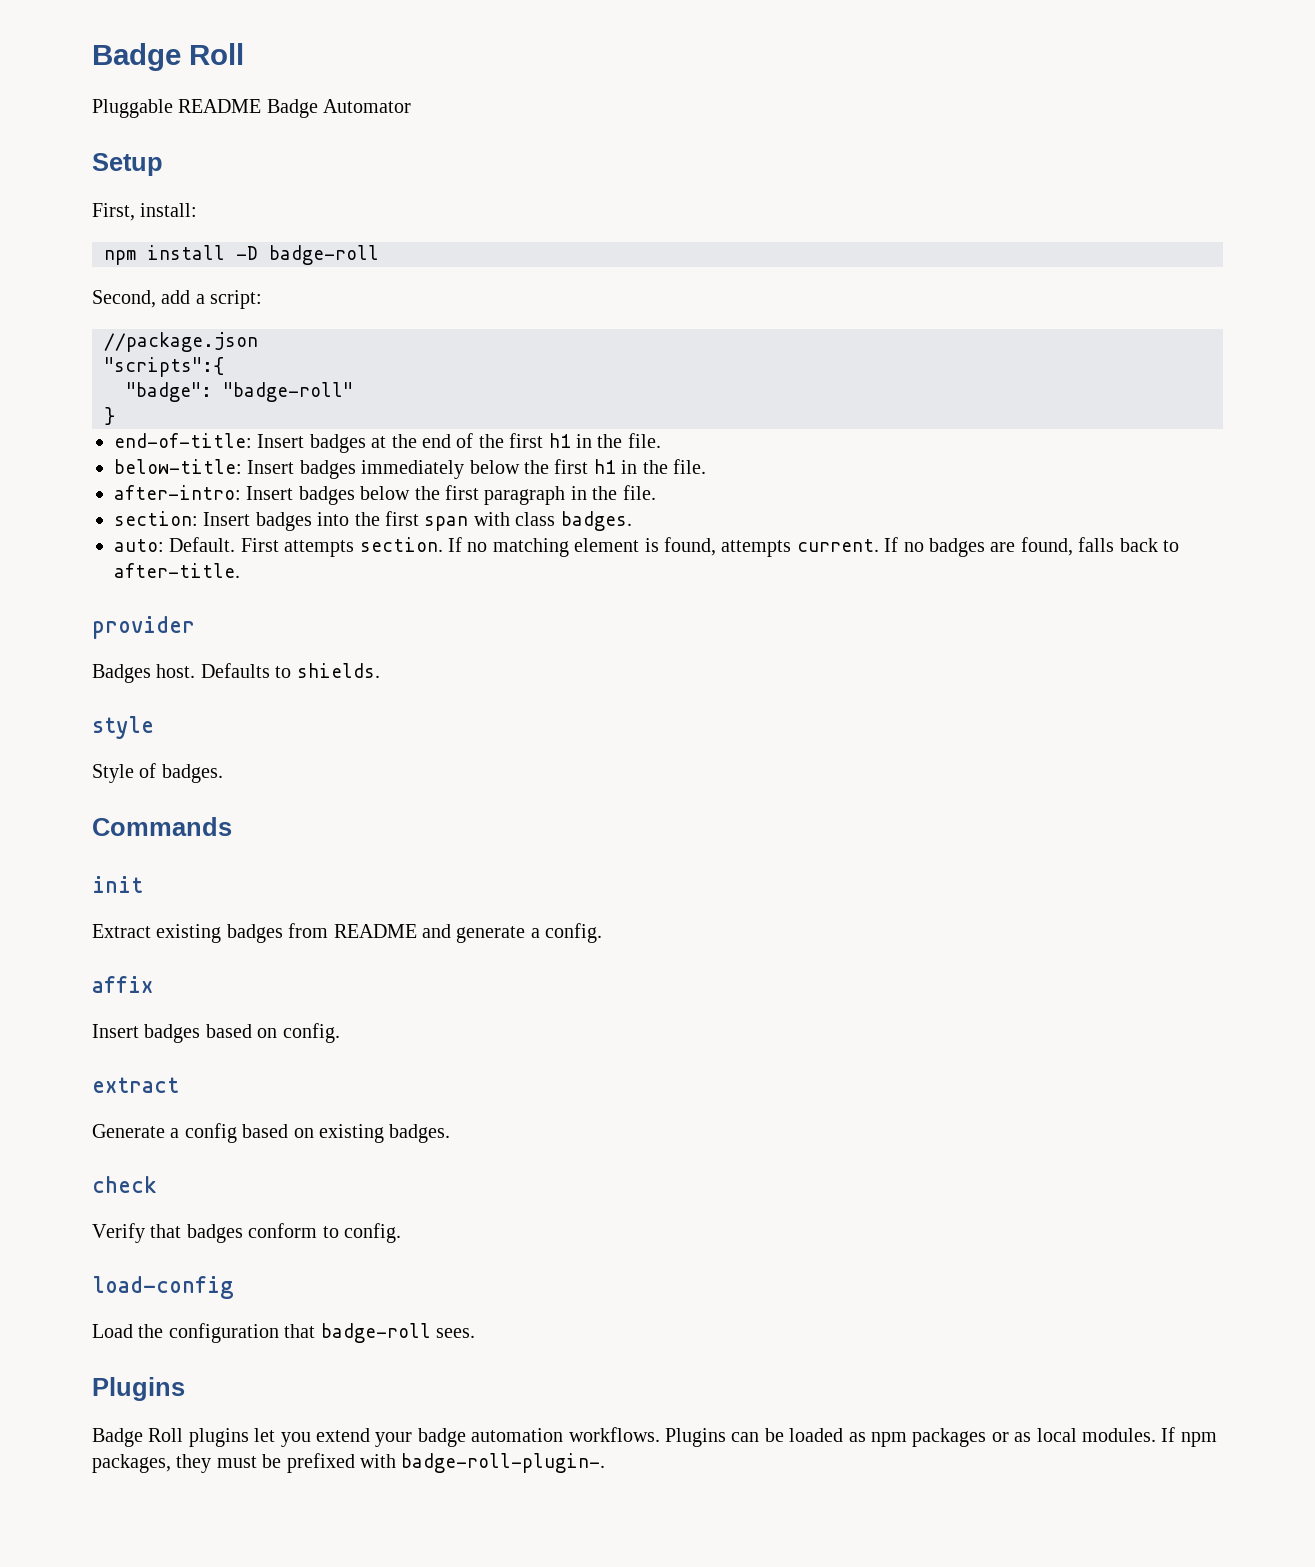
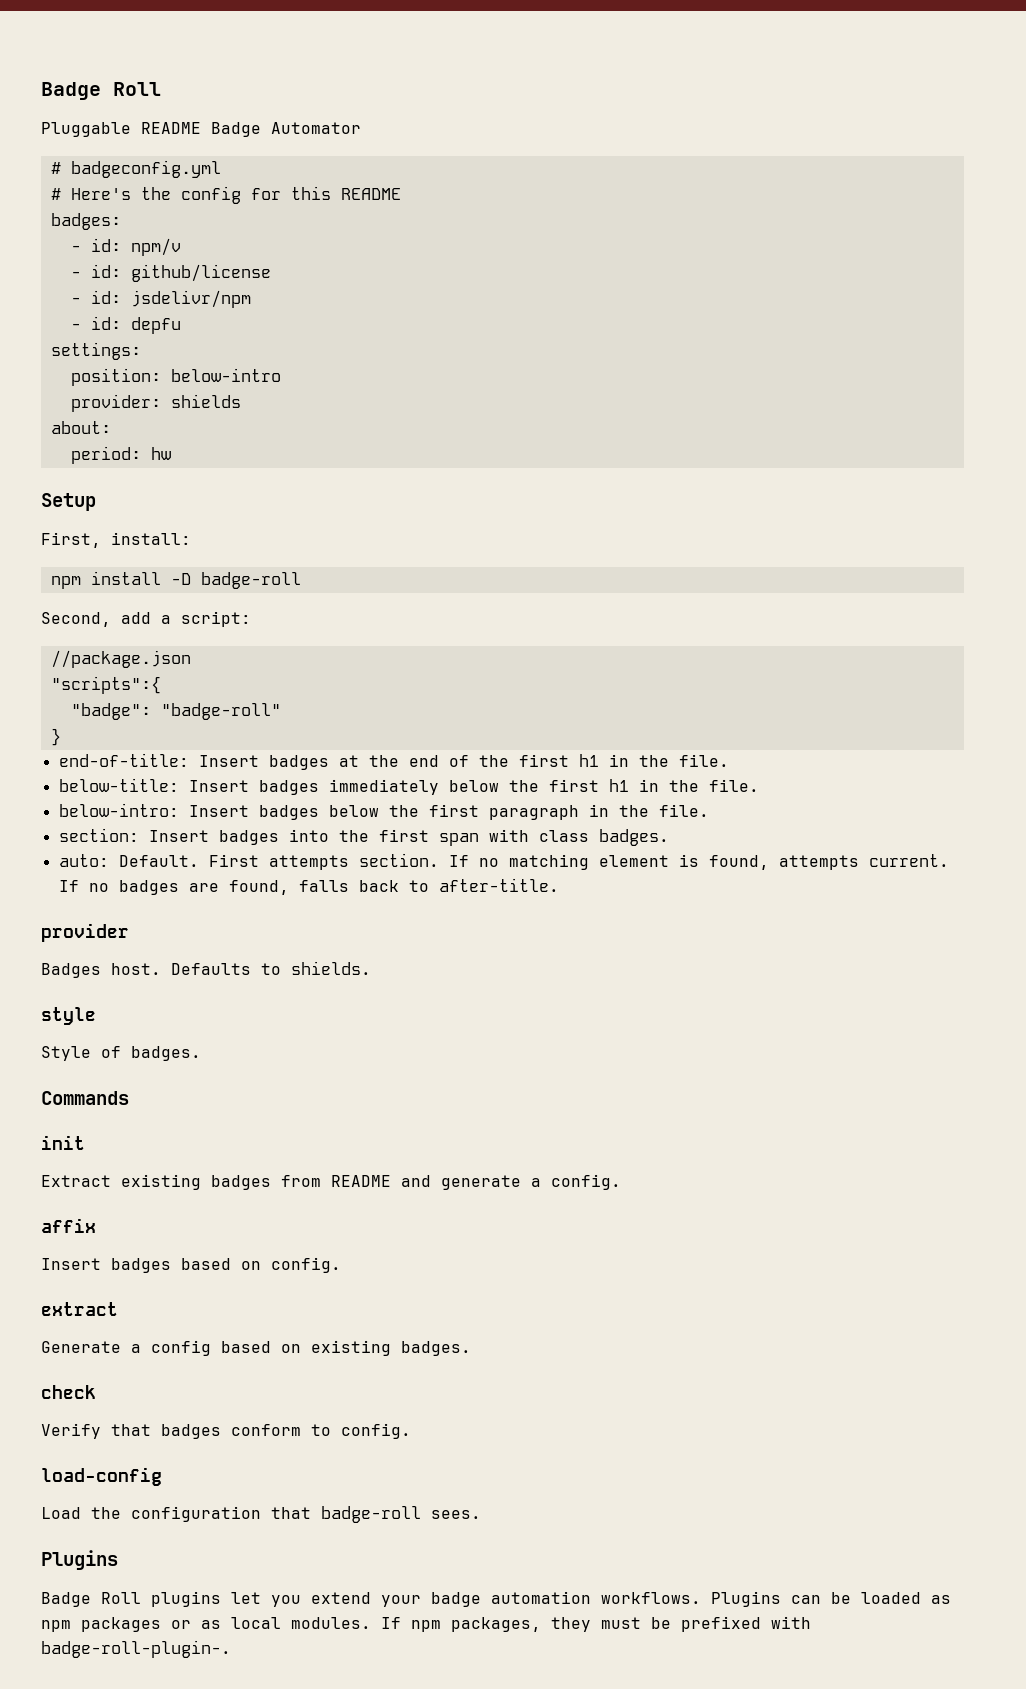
+ # badgeconfig.yml
+ # Here's the config for this README
+ badges:
+ - id: npm/v
+ - id: github/license
+ - id: jsdelivr/npm
+ - id: depfu
+ settings:
+ position: below-intro
+ provider: shields
+ about:
+ period: hw
- after-intro: Insert badges below the first paragraph in the file.
+ below-intro: Insert badges below the first paragraph in the file.

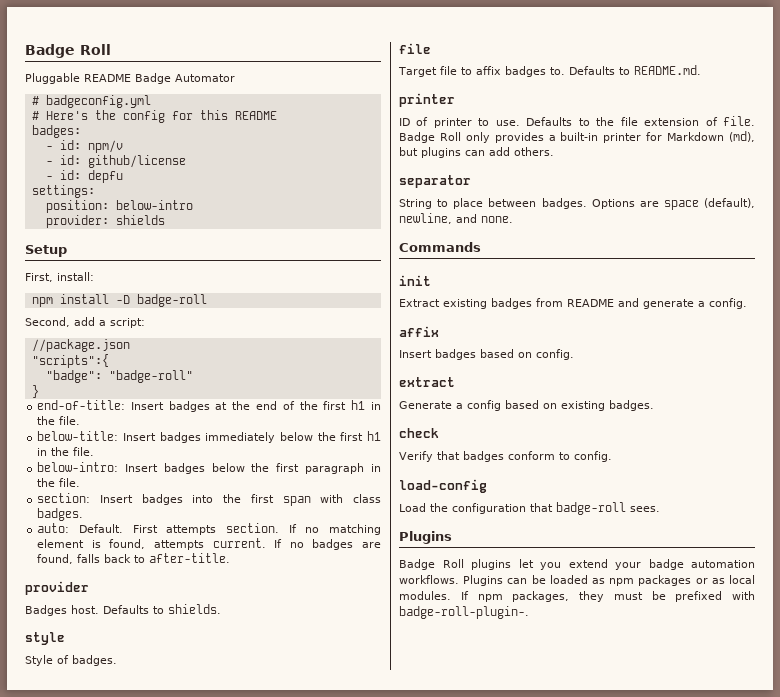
- - id: jsdelivr/npm
- about:
- period: hw
  Style of badges.
+ file
+ Target file to affix badges to. Defaults to README.md.
+ printer
+ ID of printer to use. Defaults to the file extension of file. Badge Roll only provides a built-in printer for Markdown (md), but plugins can add others.
+ separator
+ String to place between badges. Options are space (default), newline, and none.

